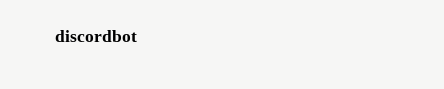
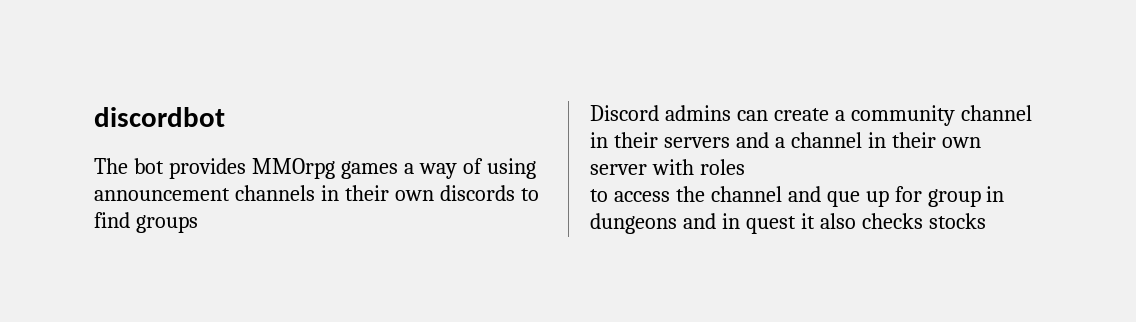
+ The bot provides MMOrpg games a way of using announcement channels in their own discords to find groups
+ Discord admins can create a community channel in their servers and a channel in their own server with roles
+ to access the channel and que up for group in dungeons and in quest it also checks stocks

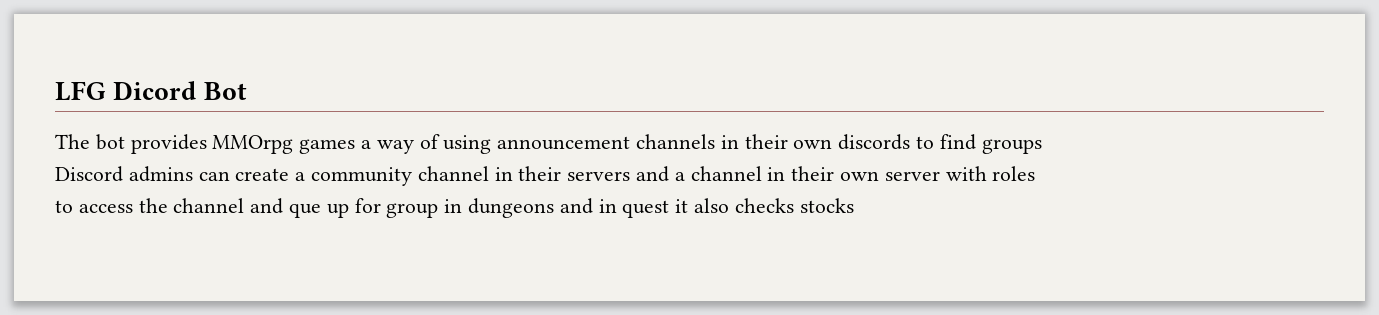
- discordbot
+ LFG Dicord Bot

